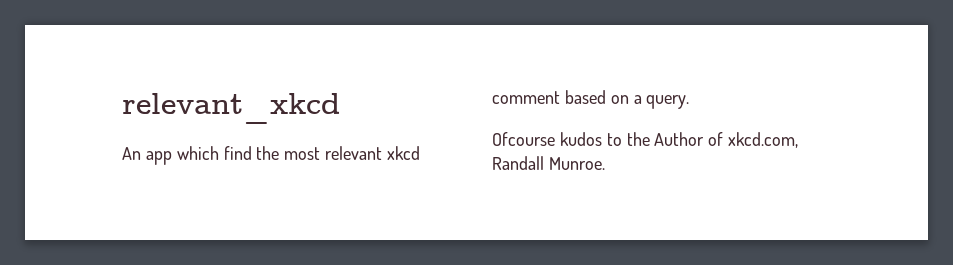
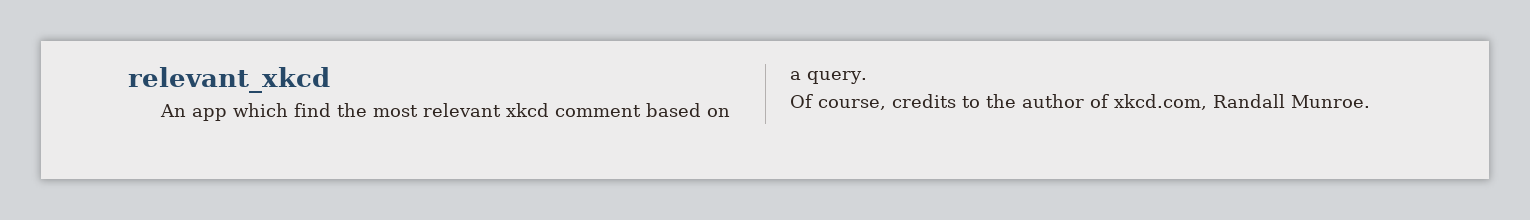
- Ofcourse kudos to the Author of xkcd.com, Randall Munroe.
+ Of course, credits to the author of xkcd.com, Randall Munroe.

